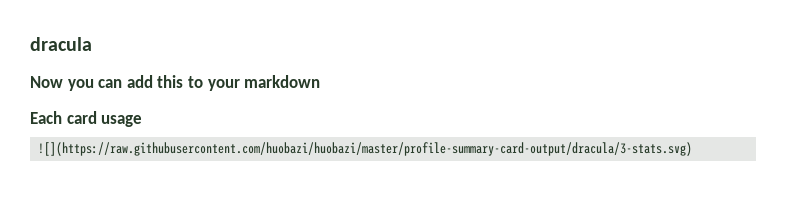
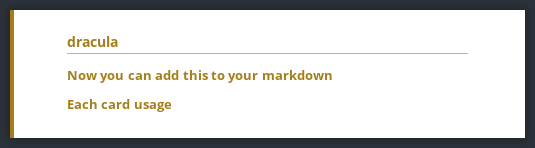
- ![](https://raw.githubusercontent.com/huobazi/huobazi/master/profile-summary-card-output/dracula/3-stats.svg)

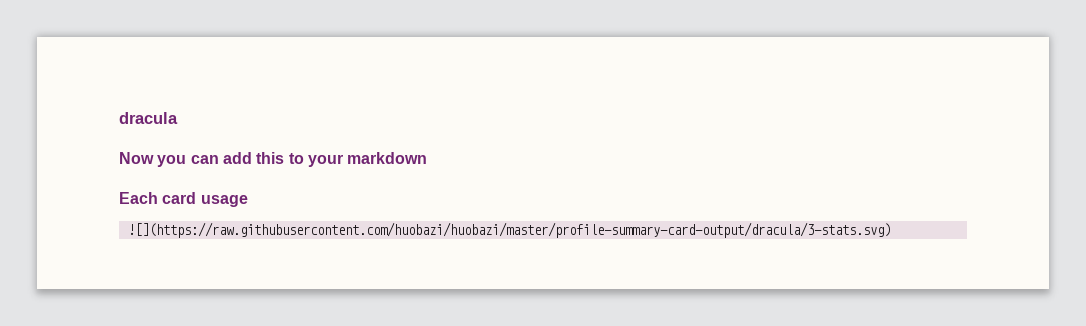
+ ![](https://raw.githubusercontent.com/huobazi/huobazi/master/profile-summary-card-output/dracula/3-stats.svg)

